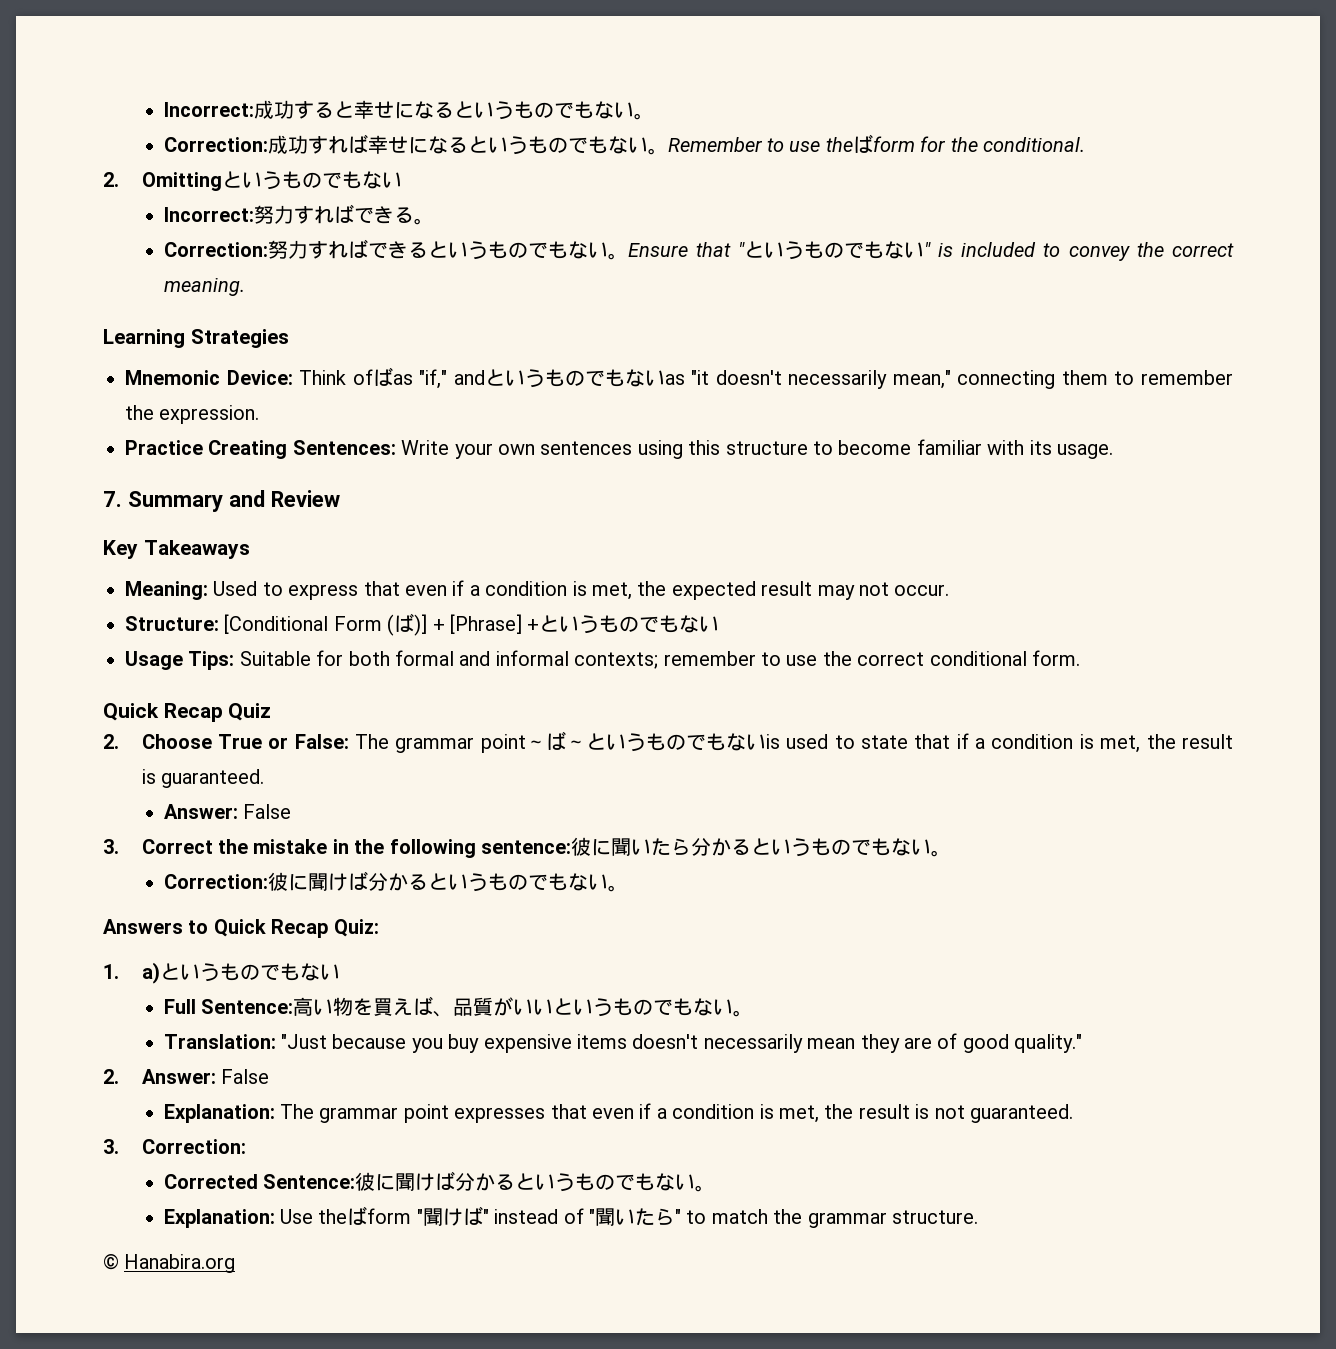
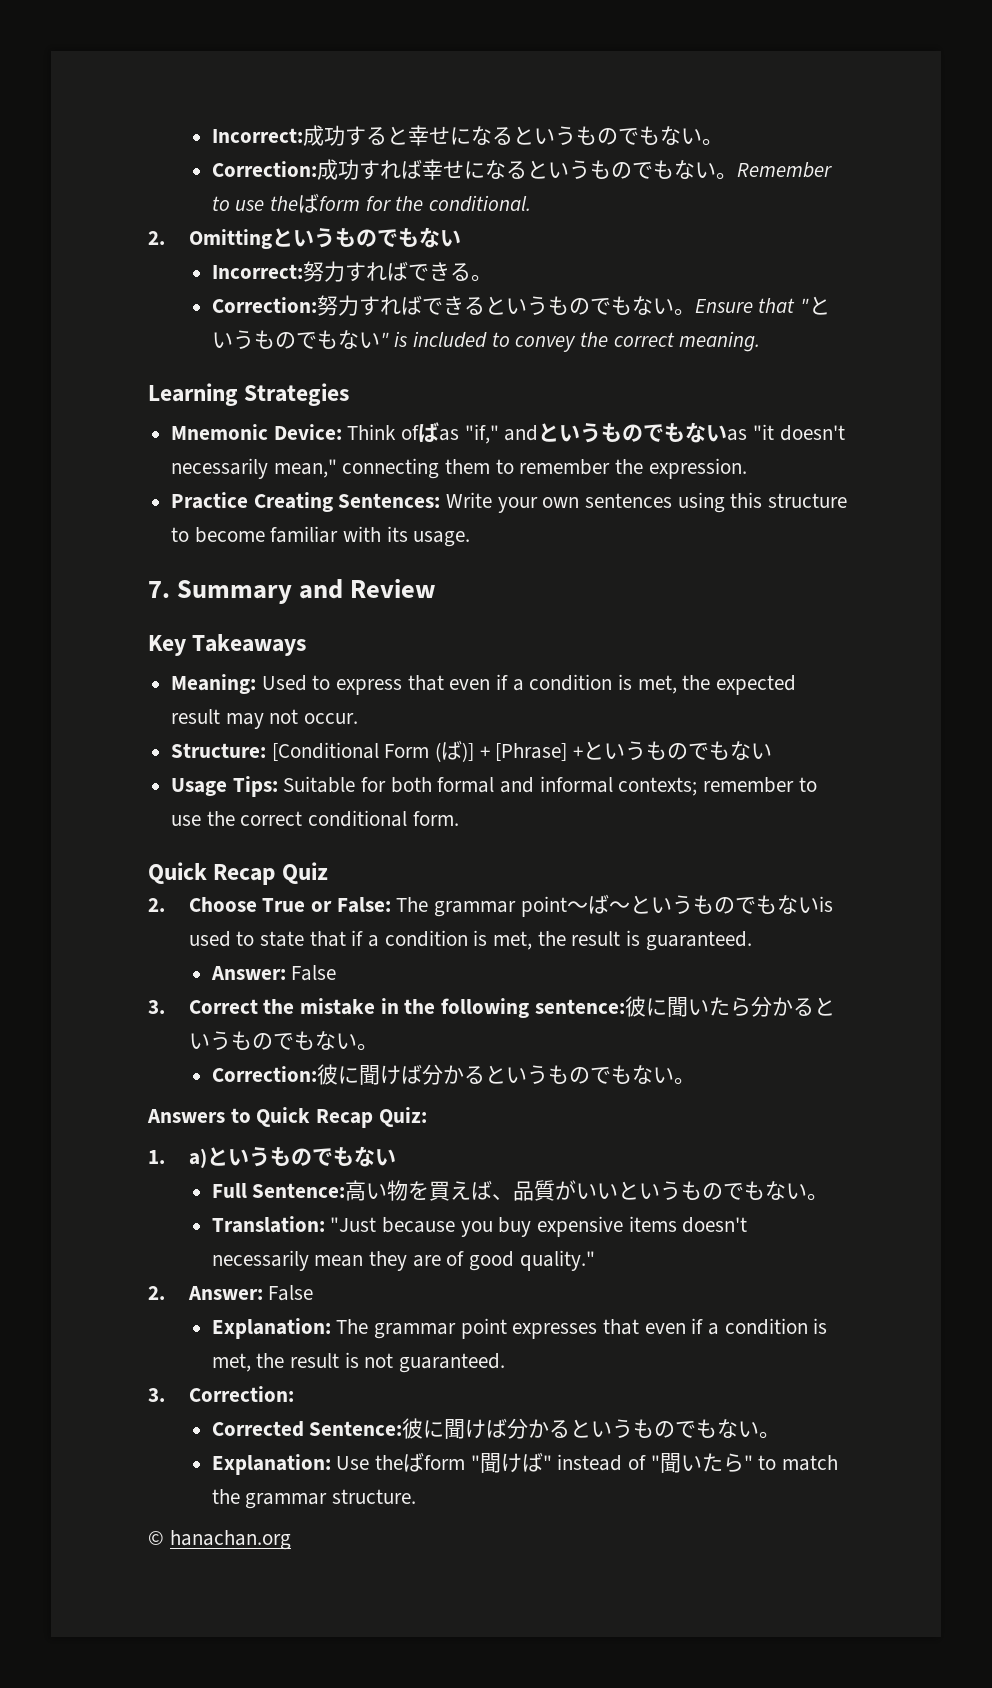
- © Hanabira.org
+ © hanachan.org

